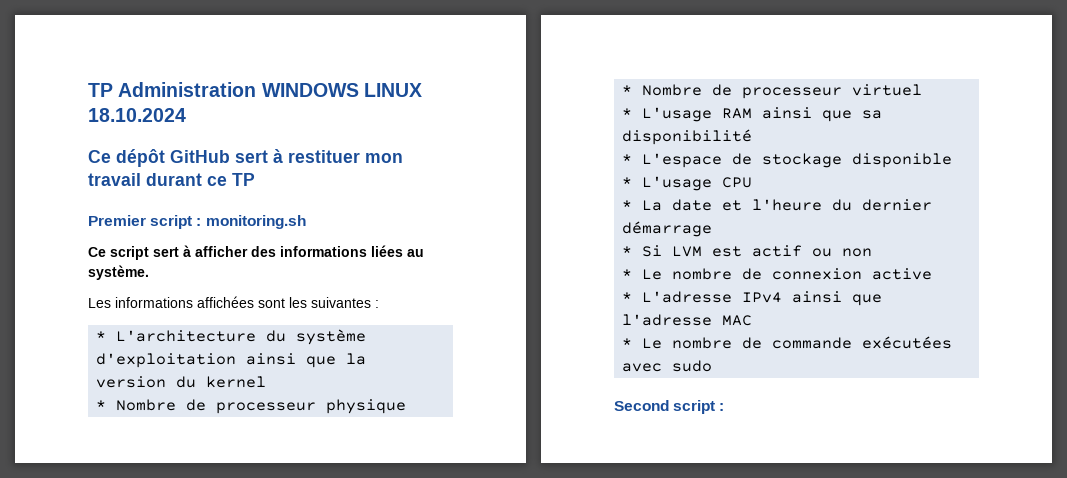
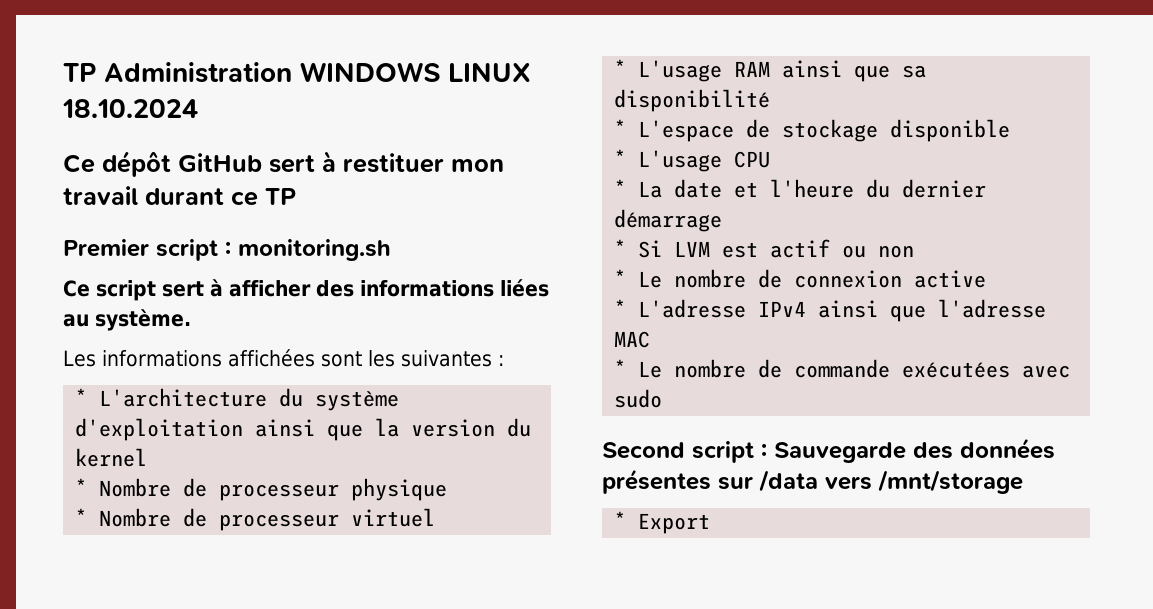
- Second script :
+ Second script : Sauvegarde des données présentes sur /data vers /mnt/storage
+ * Export

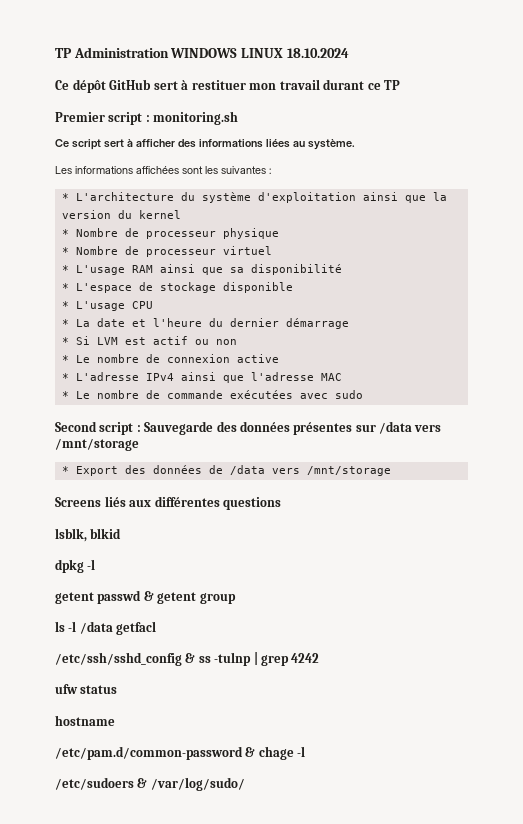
- * Export
+ * Export des données de /data vers /mnt/storage
+ Screens liés aux différentes questions
+ lsblk, blkid
+ dpkg -l
+ getent passwd & getent group
+ ls -l /data getfacl
+ /etc/ssh/sshd_config & ss -tulnp | grep 4242
+ ufw status
+ hostname
+ /etc/pam.d/common-password & chage -l
+ /etc/sudoers & /var/log/sudo/

